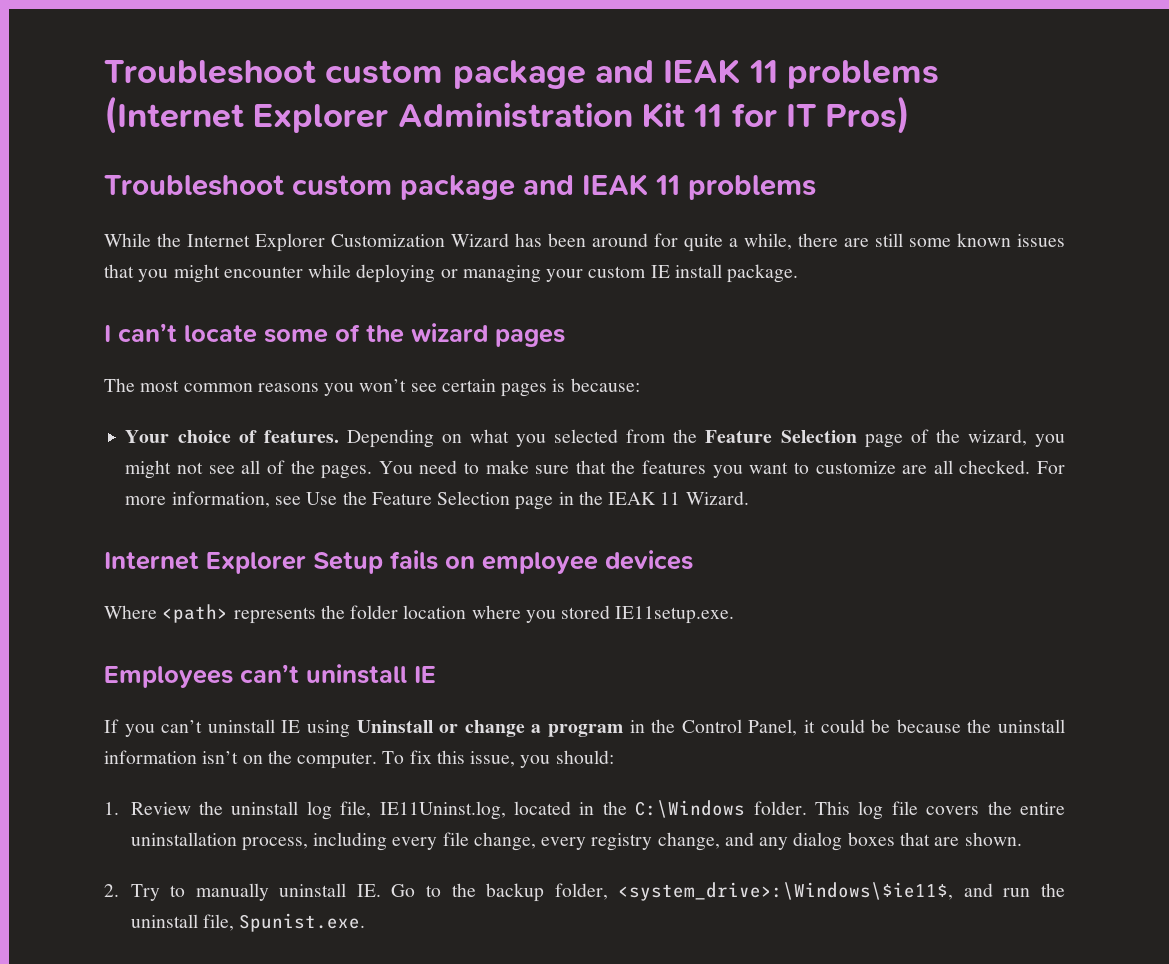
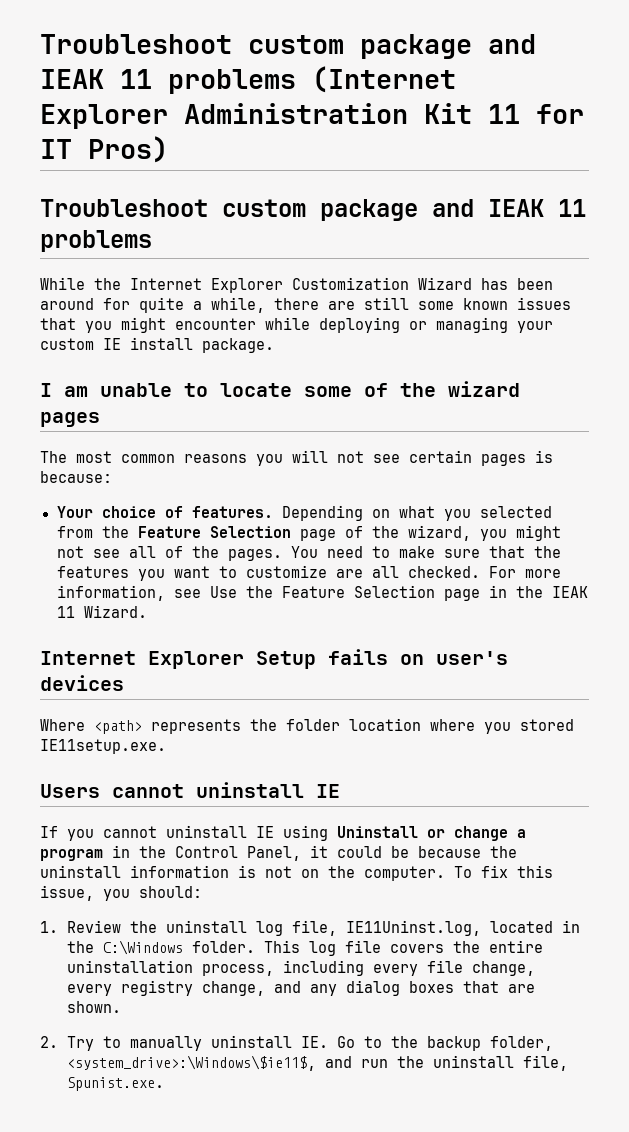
- I can’t locate some of the wizard pages
+ I am unable to locate some of the wizard pages
- The most common reasons you won’t see certain pages is because:
+ The most common reasons you will not see certain pages is because:
- Internet Explorer Setup fails on employee devices
+ Internet Explorer Setup fails on user's devices
- Employees can’t uninstall IE
+ Users cannot uninstall IE
- If you can’t uninstall IE using Uninstall or change a program in the Control Panel, it could be because the uninstall information isn’t on the computer.
+ If you cannot uninstall IE using Uninstall or change a program in the Control Panel, it could be because the uninstall information is not on the computer.

